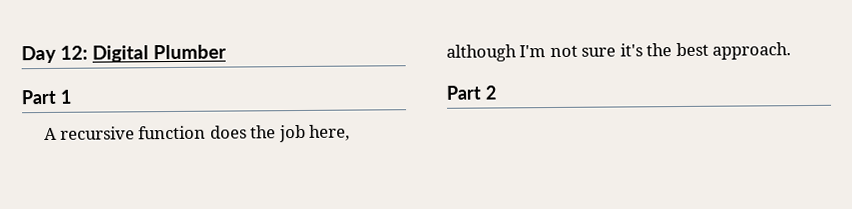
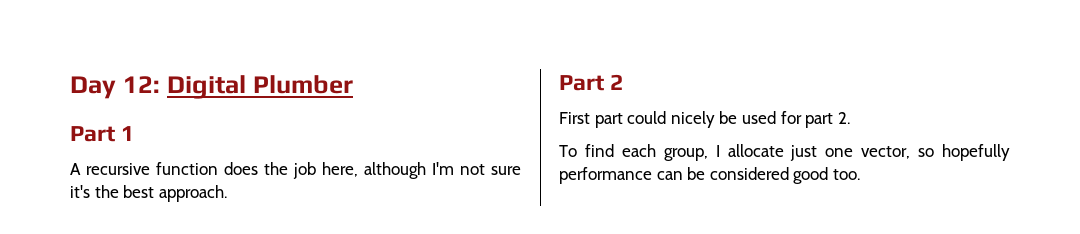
+ First part could nicely be used for part 2.
+ To find each group, I allocate just one vector, so hopefully performance can be considered good too.

